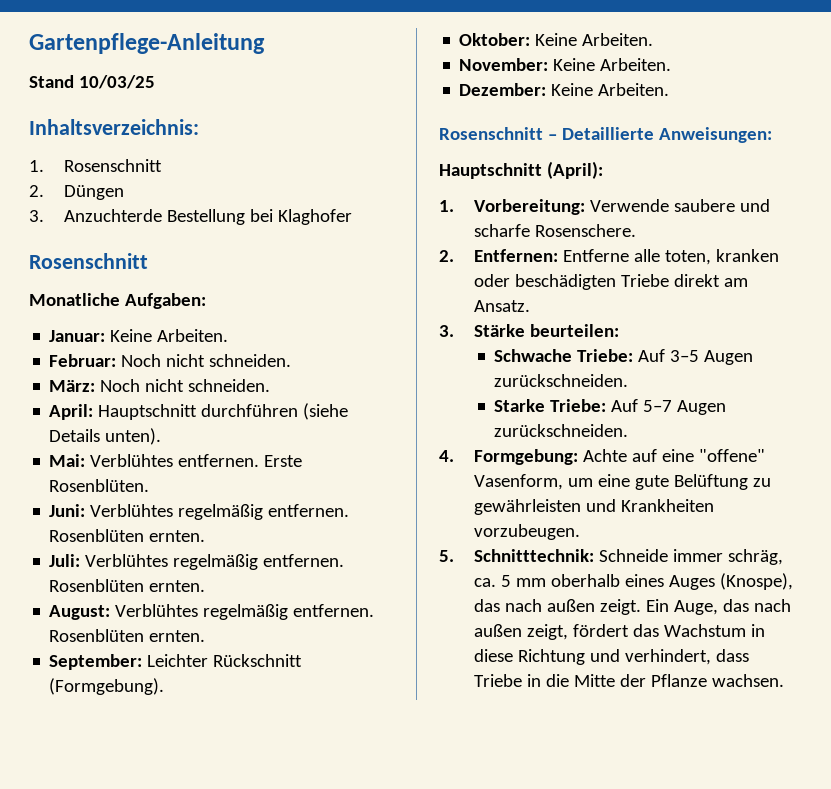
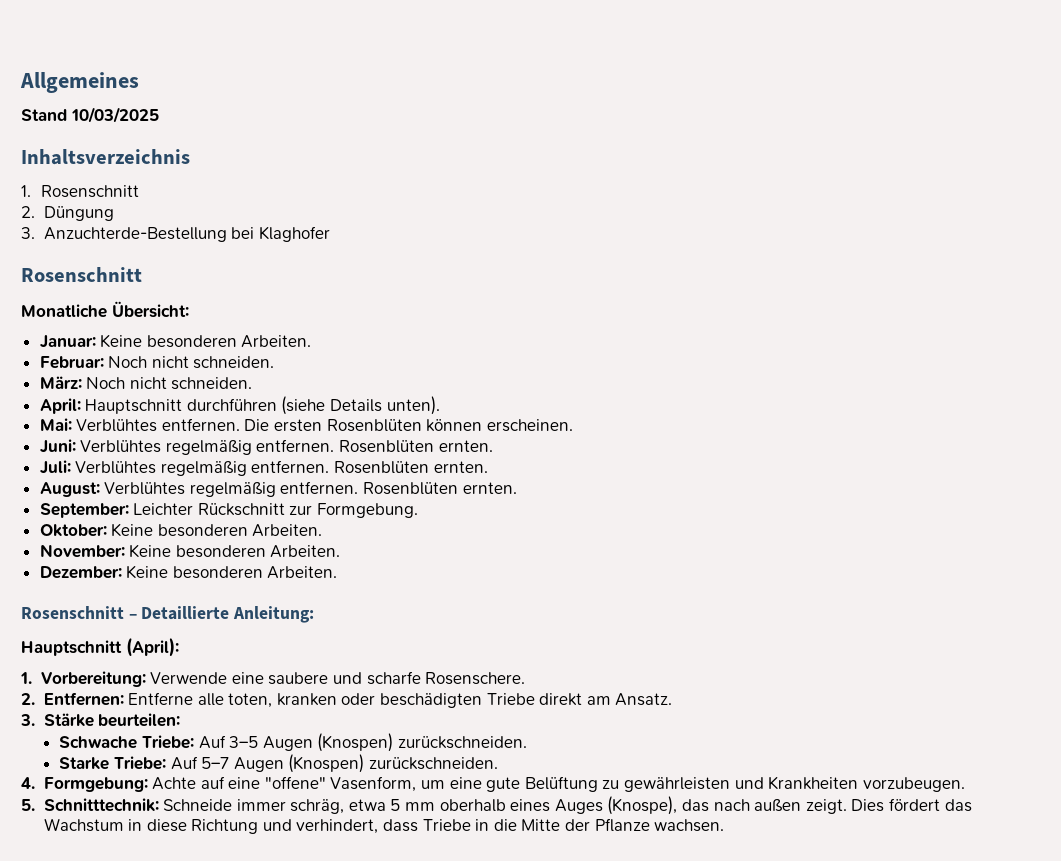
- Gartenpflege-Anleitung
+ Allgemeines
- Stand 10/03/25
- Inhaltsverzeichnis:
+ Stand 10/03/2025
+ Inhaltsverzeichnis
- 2. Düngen
- 3. Anzuchterde Bestellung bei Klaghofer
+ 2. Düngung
+ 3. Anzuchterde-Bestellung bei Klaghofer
- Monatliche Aufgaben:
+ Monatliche Übersicht:
- Januar: Keine Arbeiten.
+ Januar: Keine besonderen Arbeiten.
- Erste Rosenblüten.
+ Die ersten Rosenblüten können erscheinen.
- September: Leichter Rückschnitt (Formgebung).
+ September: Leichter Rückschnitt zur Formgebung.
- Oktober: Keine Arbeiten.
+ Oktober: Keine besonderen Arbeiten.
- November: Keine Arbeiten.
+ November: Keine besonderen Arbeiten.
- Dezember: Keine Arbeiten.
+ Dezember: Keine besonderen Arbeiten.
- Rosenschnitt – Detaillierte Anweisungen:
+ Rosenschnitt – Detaillierte Anleitung:
- 1. Vorbereitung: Verwende saubere und scharfe Rosenschere.
+ 1. Vorbereitung: Verwende eine saubere und scharfe Rosenschere.
- Schwache Triebe: Auf 3–5 Augen zurückschneiden.
+ Schwache Triebe: Auf 3–5 Augen (Knospen) zurückschneiden.
- Starke Triebe: Auf 5–7 Augen zurückschneiden.
+ Starke Triebe: Auf 5–7 Augen (Knospen) zurückschneiden.
- 5. Schnitttechnik: Schneide immer schräg, ca. 5 mm oberhalb eines Auges (Knospe), das nach außen zeigt.
+ 5. Schnitttechnik: Schneide immer schräg, etwa 5 mm oberhalb eines Auges (Knospe), das nach außen zeigt.
- Ein Auge, das nach außen zeigt, fördert das Wachstum in diese Richtung und verhindert, dass Triebe in die Mitte der Pflanze wachsen.
+ Dies fördert das Wachstum in diese Richtung und verhindert, dass Triebe in die Mitte der Pflanze wachsen.

